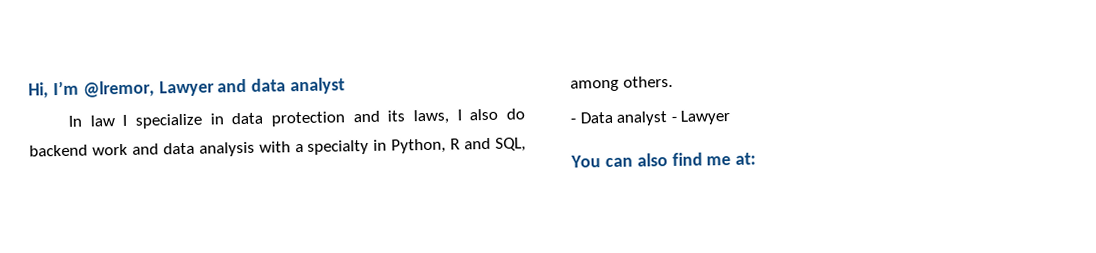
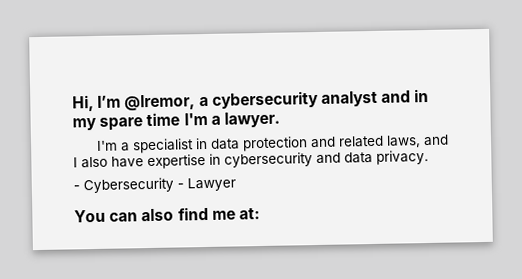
- Hi, I’m @lremor, Lawyer and data analyst
- In law I specialize in data protection and its laws, I also do backend work and data analysis with a specialty in Python, R and SQL, among others.
- - Data analyst - Lawyer
+ Hi, I’m @lremor, a cybersecurity analyst and in my spare time I'm a lawyer.
+ I'm a specialist in data protection and related laws, and I also have expertise in cybersecurity and data privacy.
+ - Cybersecurity - Lawyer

